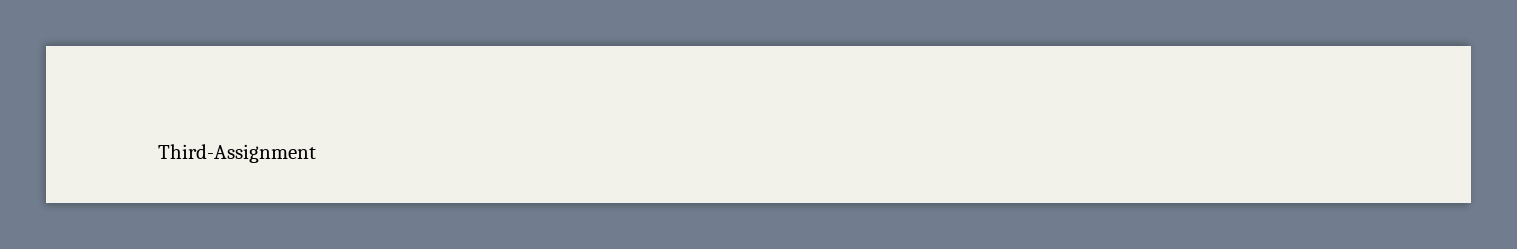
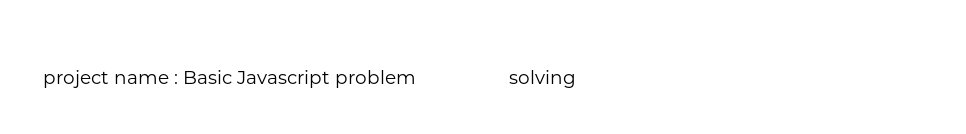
- Third-Assignment
+ project name : Basic Javascript problem solving

